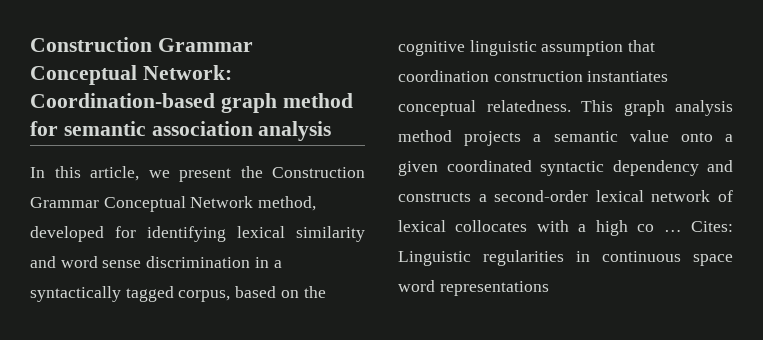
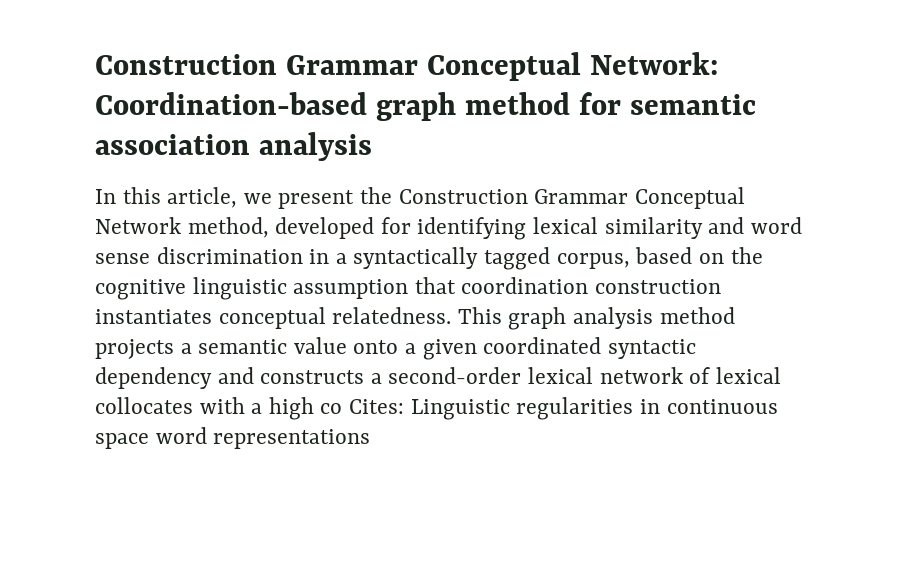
- This graph analysis method projects a semantic value onto a given coordinated syntactic dependency and constructs a second-order lexical network of lexical collocates with a high co … Cites: Linguistic regularities in continuous space word representations
+ This graph analysis method projects a semantic value onto a given coordinated syntactic dependency and constructs a second-order lexical network of lexical collocates with a high co Cites: Linguistic regularities in continuous space word representations

